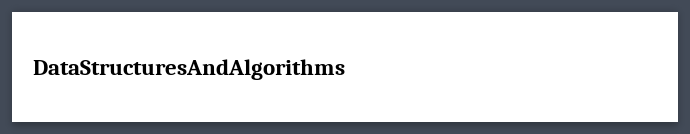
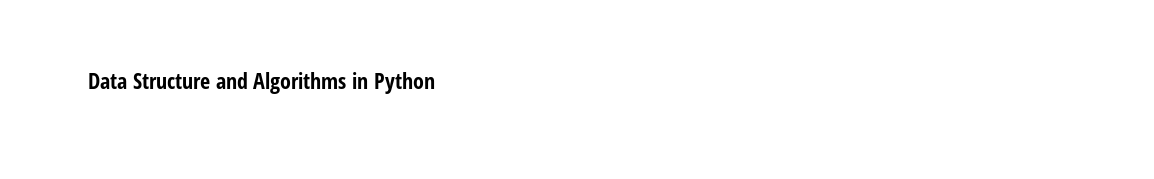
- DataStructuresAndAlgorithms
+ Data Structure and Algorithms in Python

